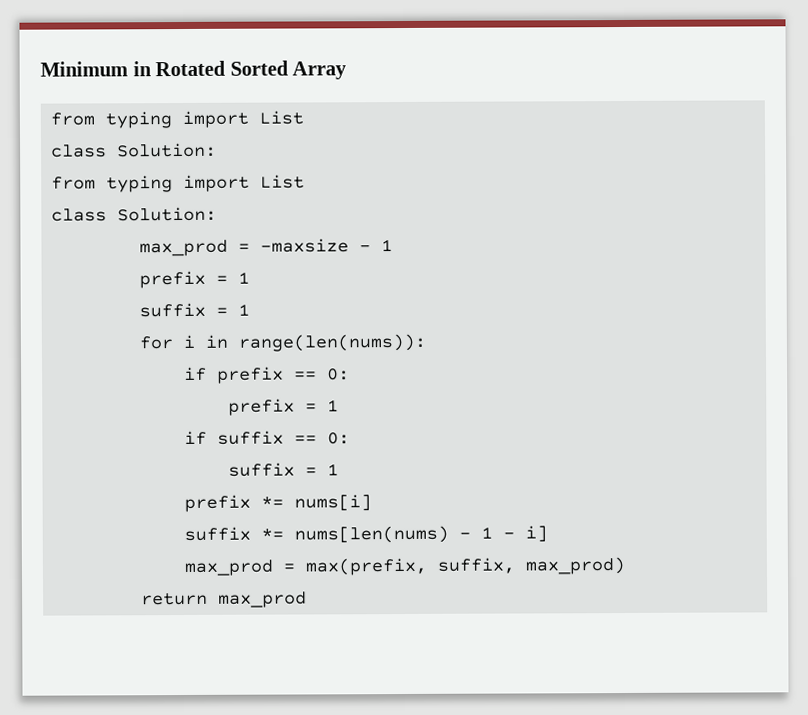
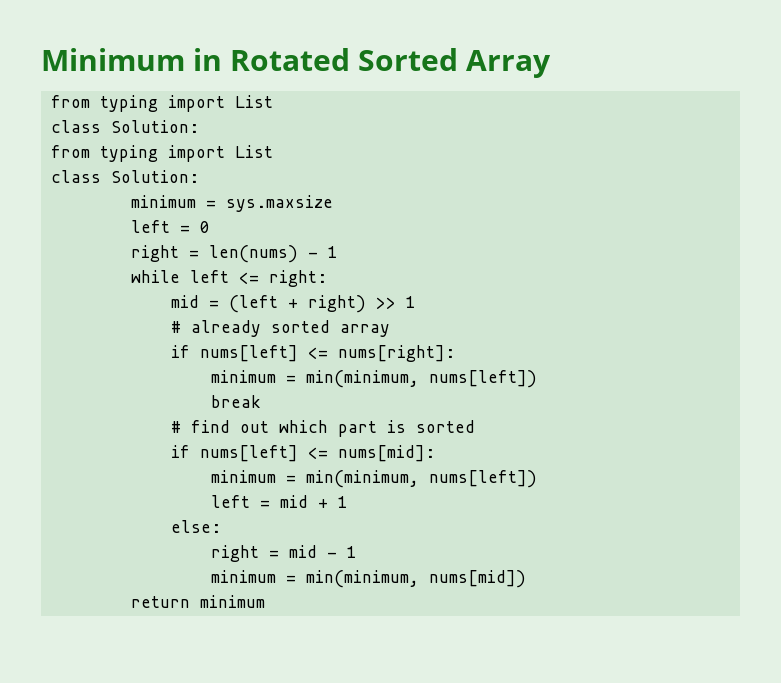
- max_prod = -maxsize - 1
- prefix = 1
- suffix = 1
- for i in range(len(nums)):
- if prefix == 0:
- prefix = 1
- if suffix == 0:
- suffix = 1
- prefix *= nums[i]
- suffix *= nums[len(nums) - 1 - i]
- max_prod = max(prefix, suffix, max_prod)
+ minimum = sys.maxsize
+ left = 0
+ right = len(nums) - 1
+ while left <= right:
+ mid = (left + right) >> 1
+ # already sorted array
+ if nums[left] <= nums[right]:
+ minimum = min(minimum, nums[left])
+ break
+ # find out which part is sorted
+ if nums[left] <= nums[mid]:
+ minimum = min(minimum, nums[left])
+ left = mid + 1
+ else:
+ right = mid - 1
+ minimum = min(minimum, nums[mid])
- return max_prod
+ return minimum

